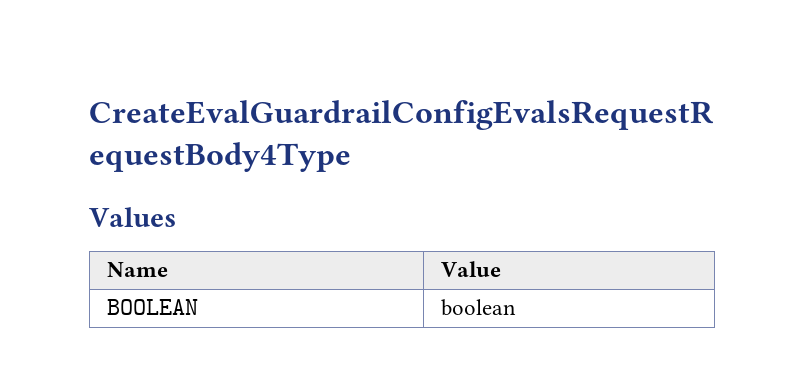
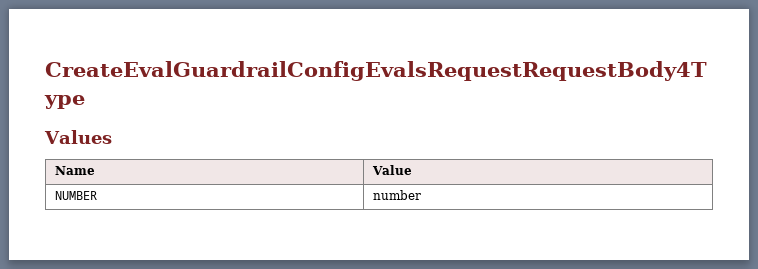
- BOOLEAN | boolean
+ NUMBER | number

